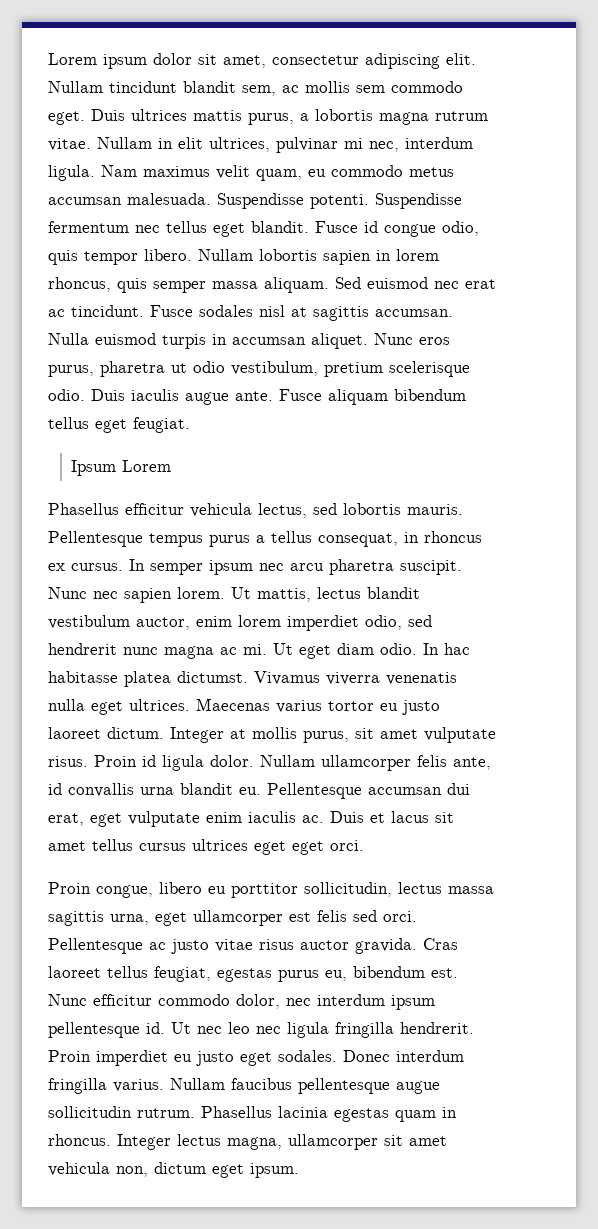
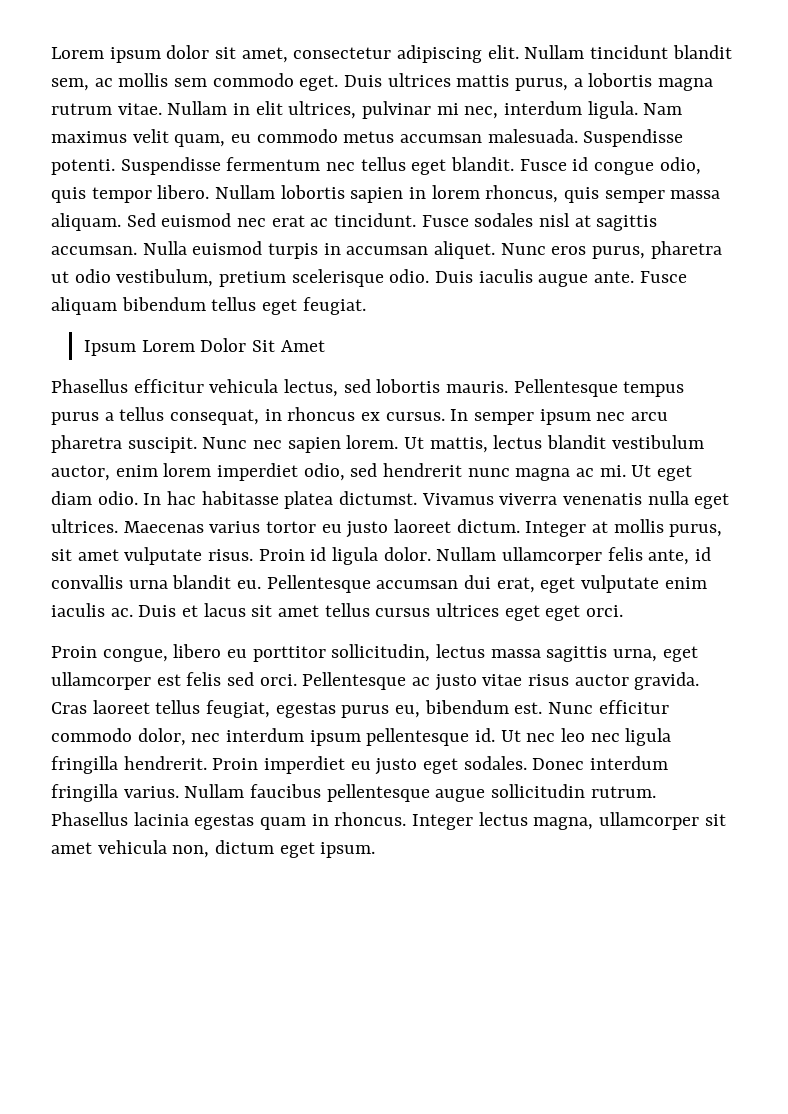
- Ipsum Lorem
+ Ipsum Lorem Dolor Sit Amet

